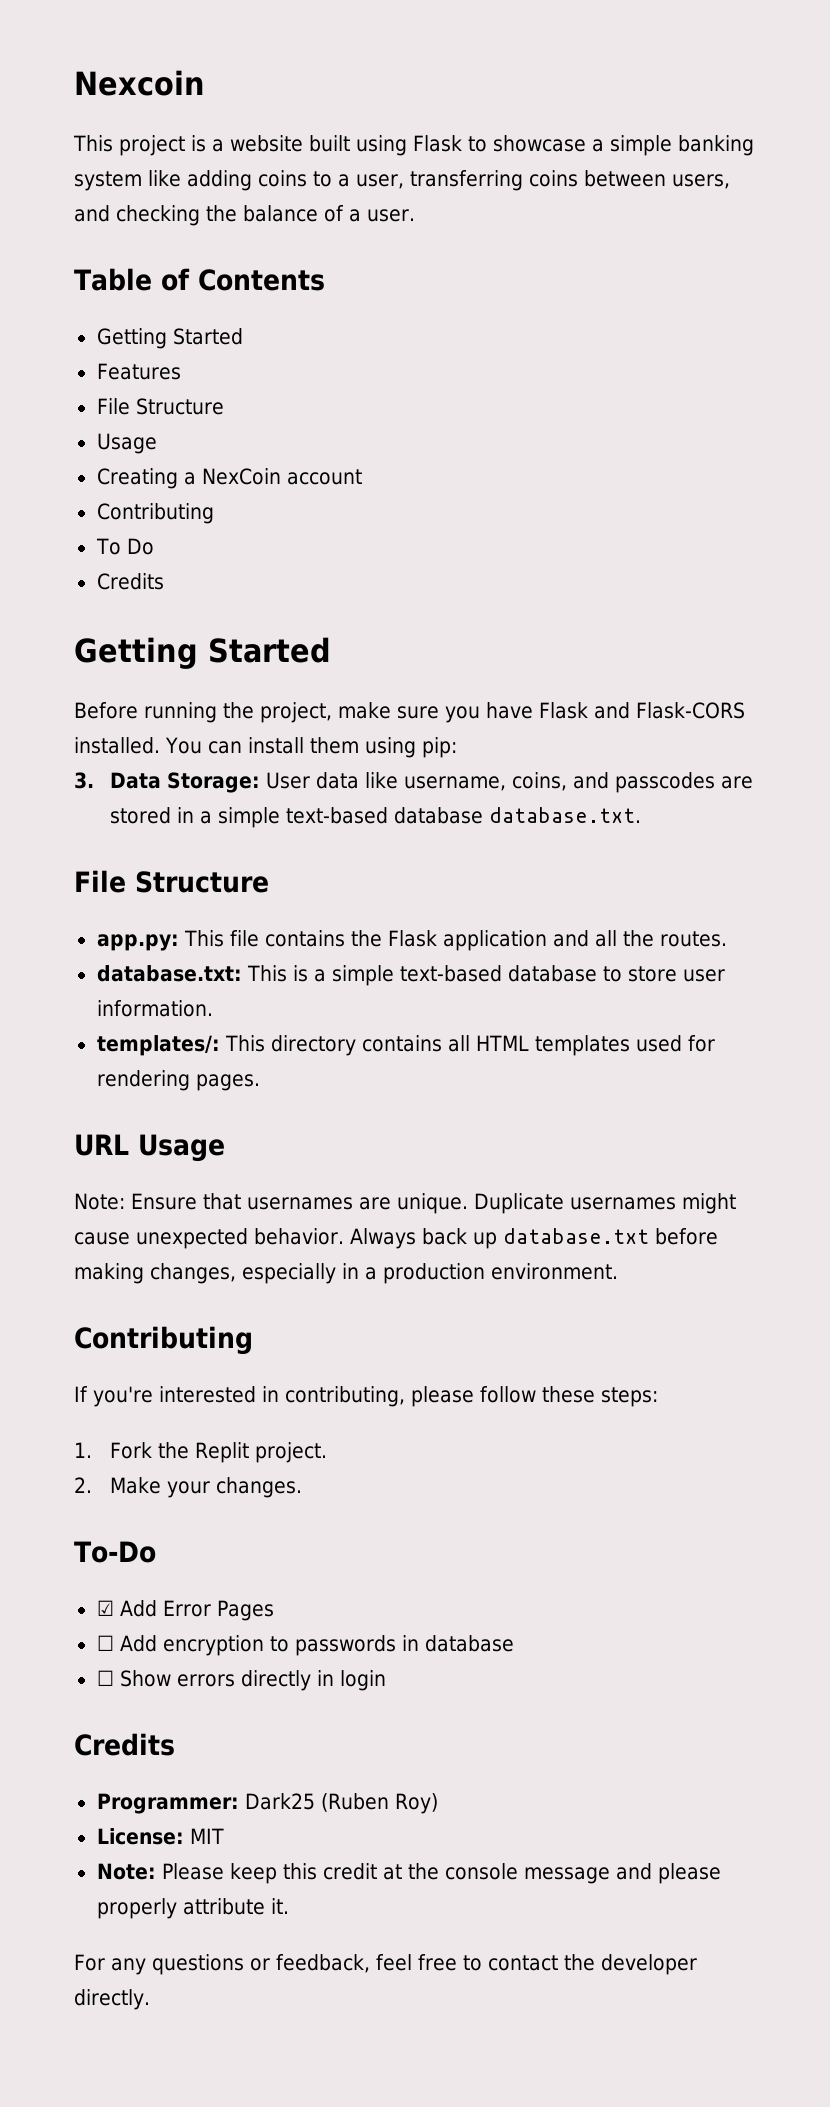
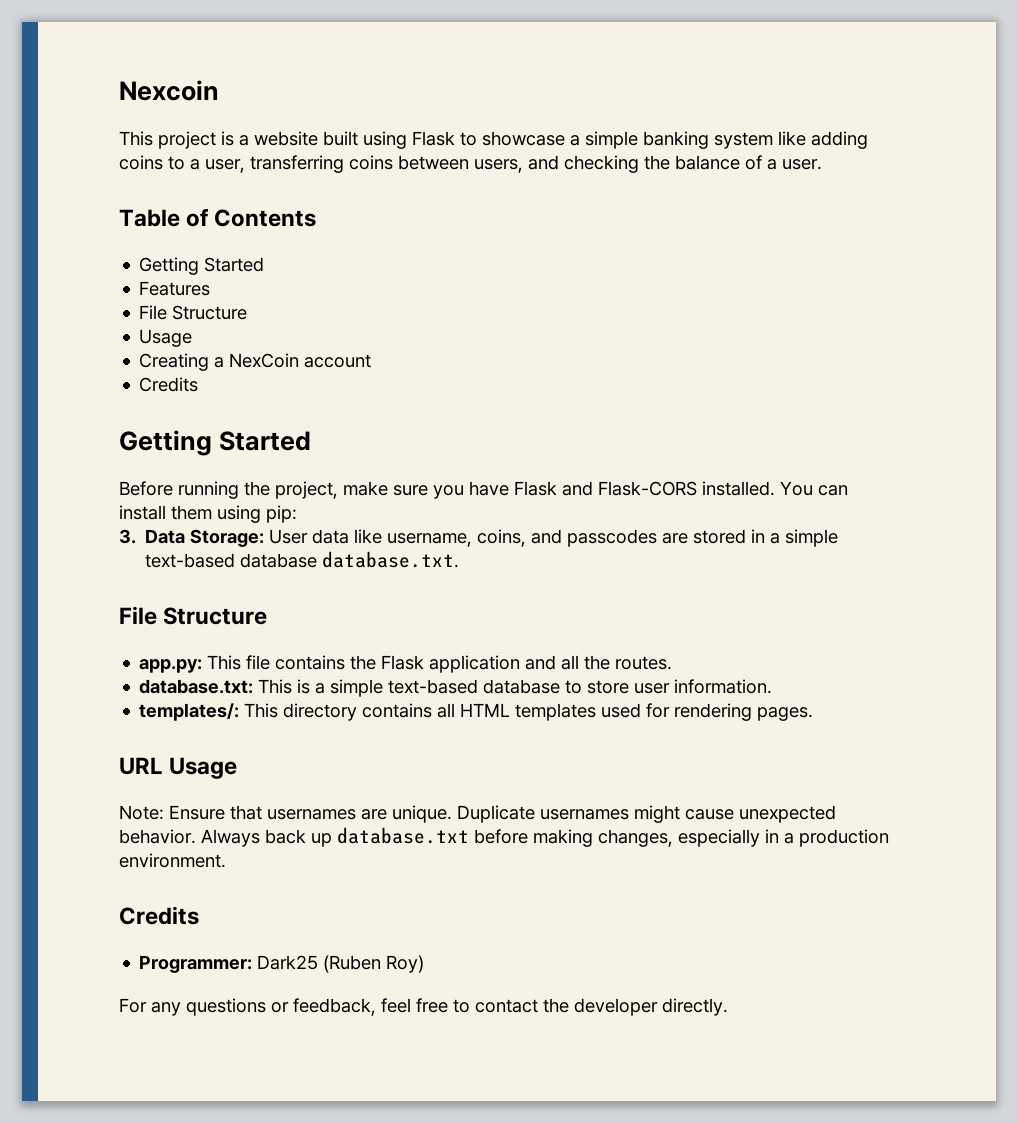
  Creating a NexCoin account
- Contributing
- To Do
  Always back up database.txt before making changes, especially in a production environment.
- Contributing
- If you're interested in contributing, please follow these steps:
- 1. Fork the Replit project.
- 2. Make your changes.
- To-Do
- ☑ Add Error Pages
- ☐ Add encryption to passwords in database
- ☐ Show errors directly in login
- License: MIT
- Note: Please keep this credit at the console message and please properly attribute it.

